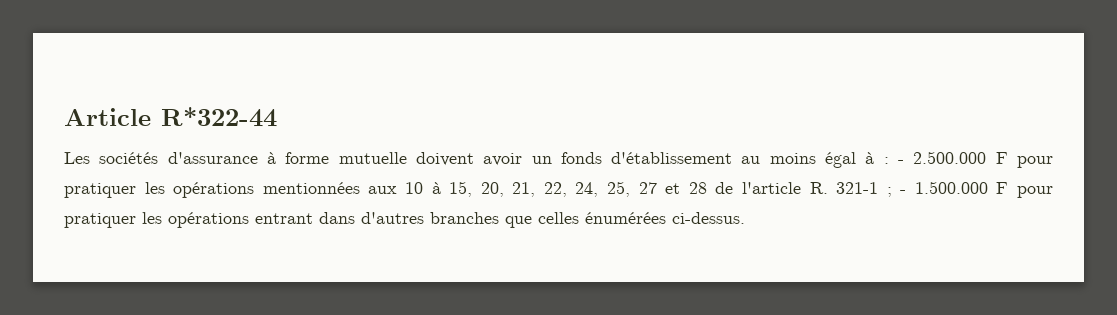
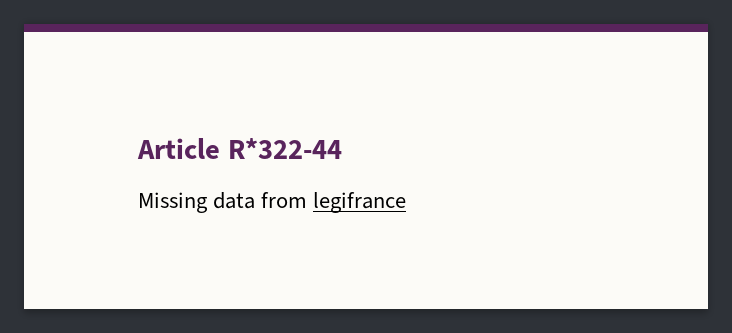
- Les sociétés d'assurance à forme mutuelle doivent avoir un fonds d'établissement au moins égal à : - 2.500.000 F pour pratiquer les opérations mentionnées aux 10 à 15, 20, 21, 22, 24, 25, 27 et 28 de l'article R. 321-1 ; - 1.500.000 F pour pratiquer les opérations entrant dans d'autres branches que celles énumérées ci-dessus.
+ Missing data from legifrance

